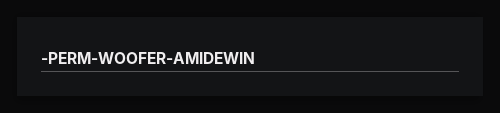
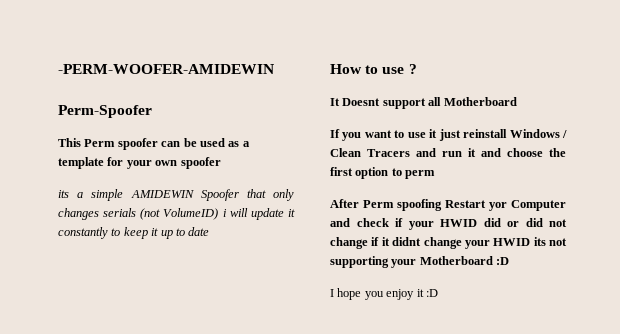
+ Perm-Spoofer
+ This Perm spoofer can be used as a template for your own spoofer
+ its a simple AMIDEWIN Spoofer that only changes serials (not VolumeID) i will update it constantly to keep it up to date
+ How to use ?
+ It Doesnt support all Motherboard
+ If you want to use it just reinstall Windows / Clean Tracers and run it and choose the first option to perm
+ After Perm spoofing Restart yor Computer and check if your HWID did or did not change if it didnt change your HWID its not supporting your Motherboard :D
+ I hope you enjoy it :D

